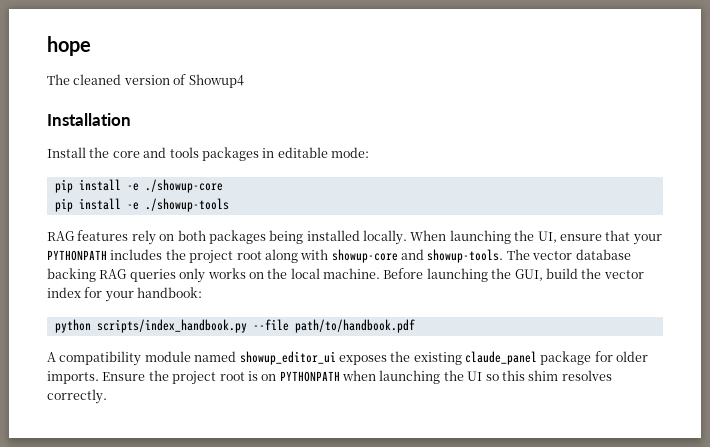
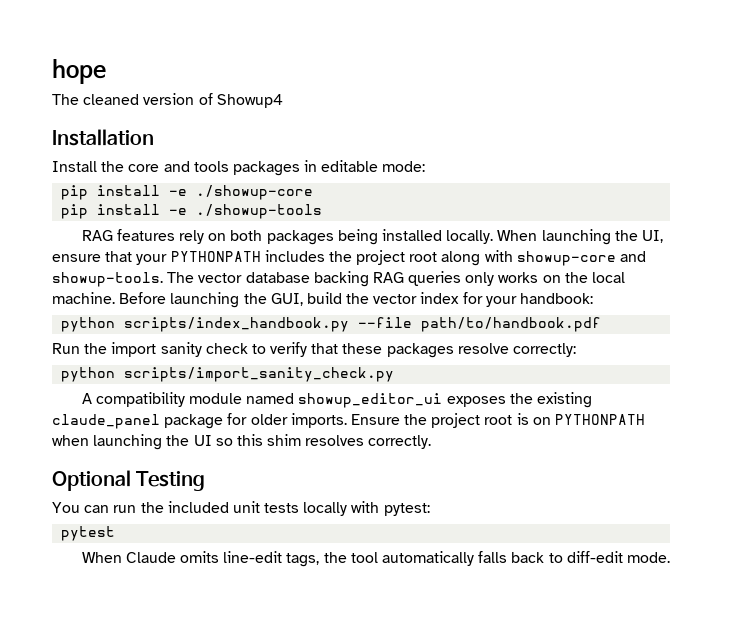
+ Run the import sanity check to verify that these packages resolve correctly:
+ python scripts/import_sanity_check.py
+ Optional Testing
+ You can run the included unit tests locally with pytest:
+ pytest
+ When Claude omits line-edit tags, the tool automatically falls back to diff-edit mode.

